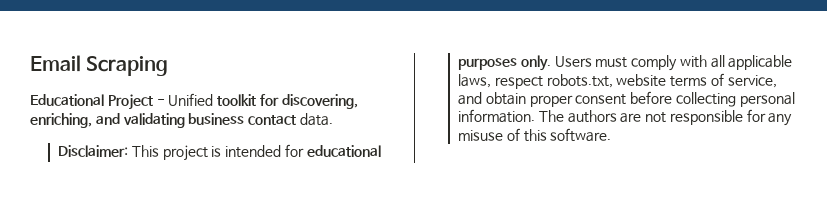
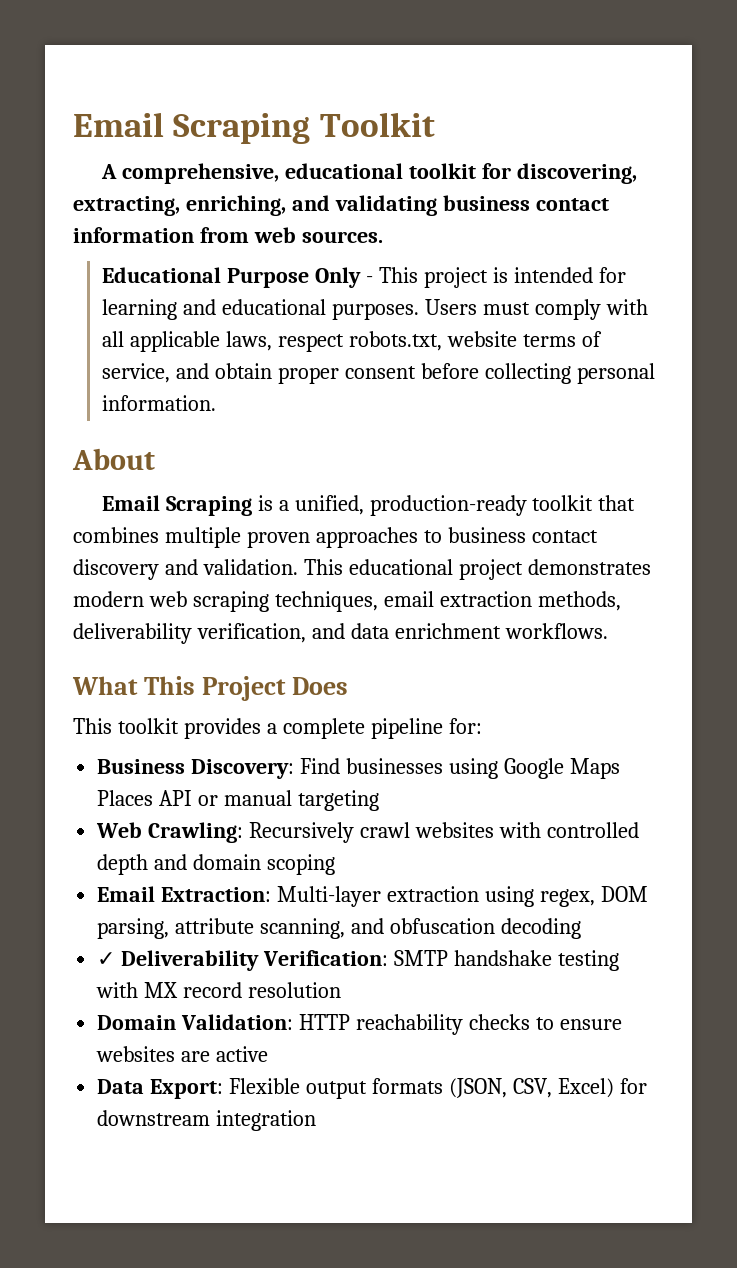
- Email Scraping
- Educational Project - Unified toolkit for discovering, enriching, and validating business contact data.
- Disclaimer: This project is intended for educational purposes only.
+ Email Scraping Toolkit
+ A comprehensive, educational toolkit for discovering, extracting, enriching, and validating business contact information from web sources.
+ Educational Purpose Only - This project is intended for learning and educational purposes.
- Users must comply with all applicable laws, respect robots.txt, website terms of service, and obtain proper consent before collecting personal information. The authors are not responsible for any misuse of this software.
+ Users must comply with all applicable laws, respect robots.txt, website terms of service, and obtain proper consent before collecting personal information.
+ About
+ Email Scraping is a unified, production-ready toolkit that combines multiple proven approaches to business contact discovery and validation. This educational project demonstrates modern web scraping techniques, email extraction methods, deliverability verification, and data enrichment workflows.
+ What This Project Does
+ This toolkit provides a complete pipeline for:
+ Business Discovery: Find businesses using Google Maps Places API or manual targeting
+ Web Crawling: Recursively crawl websites with controlled depth and domain scoping
+ Email Extraction: Multi-layer extraction using regex, DOM parsing, attribute scanning, and obfuscation decoding
+ ✓ Deliverability Verification: SMTP handshake testing with MX record resolution
+ Domain Validation: HTTP reachability checks to ensure websites are active
+ Data Export: Flexible output formats (JSON, CSV, Excel) for downstream integration

